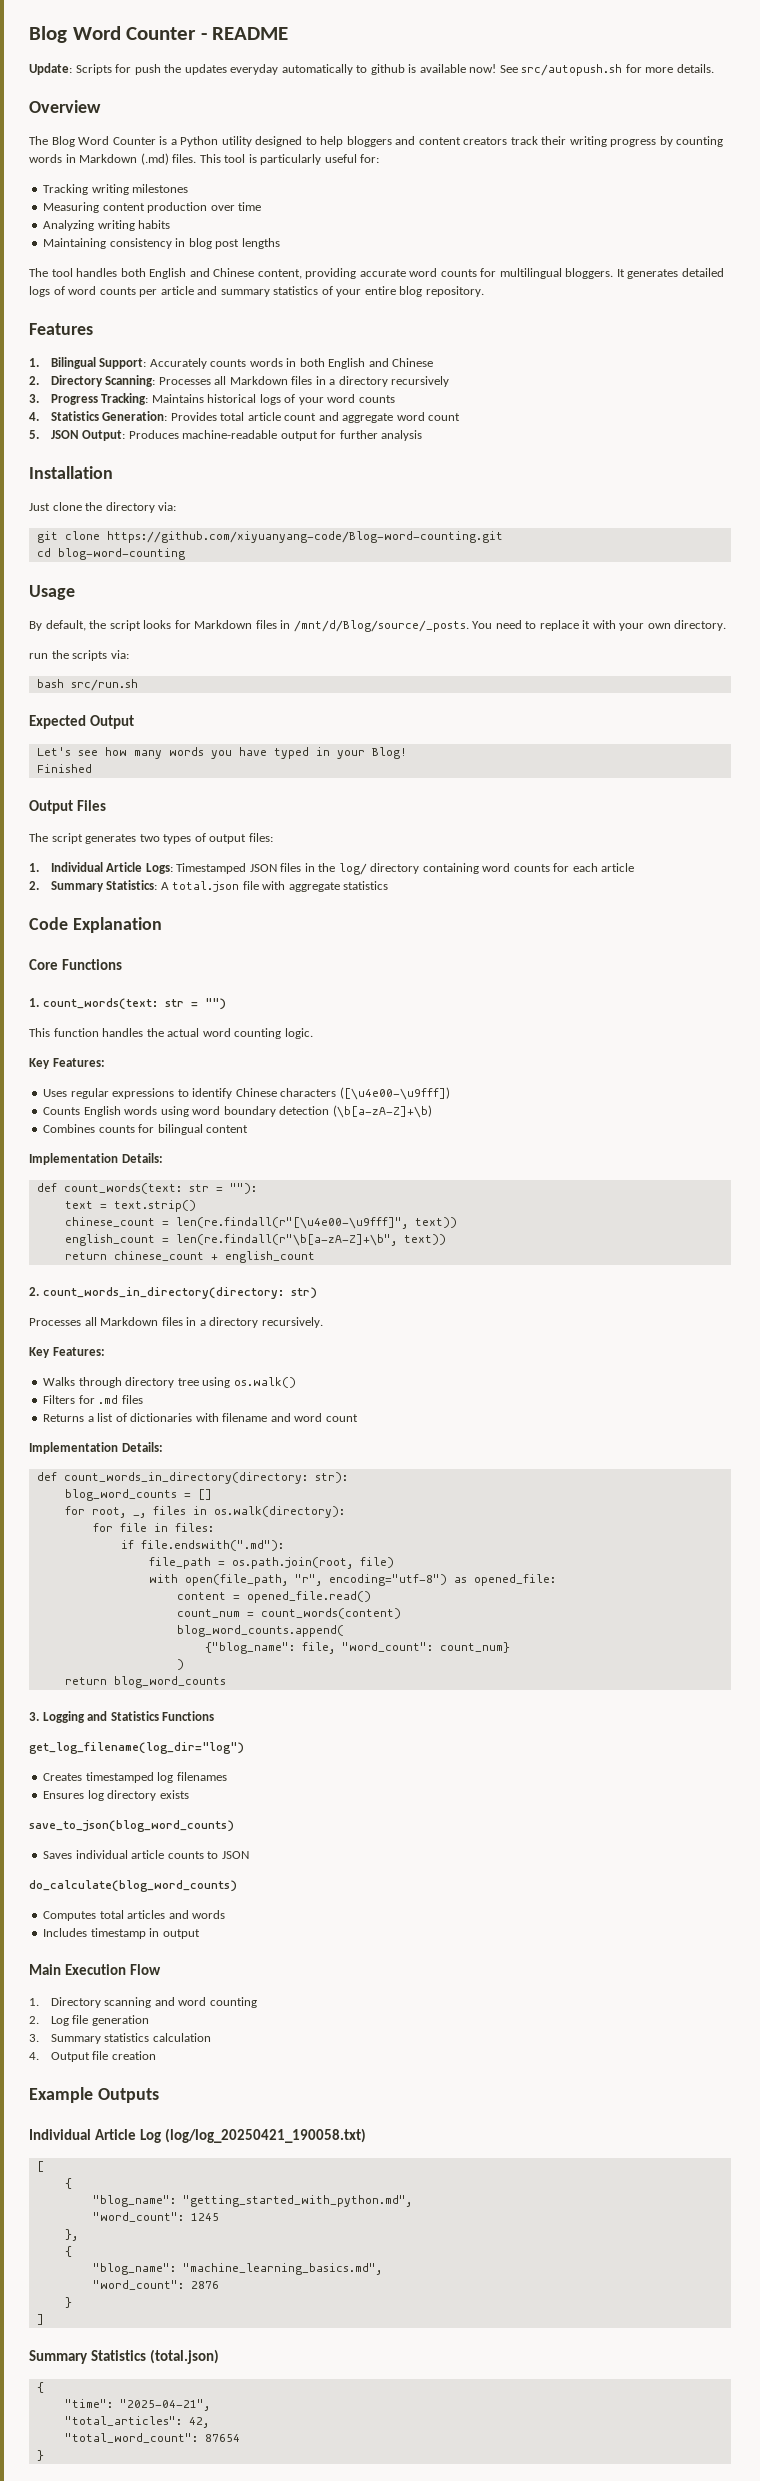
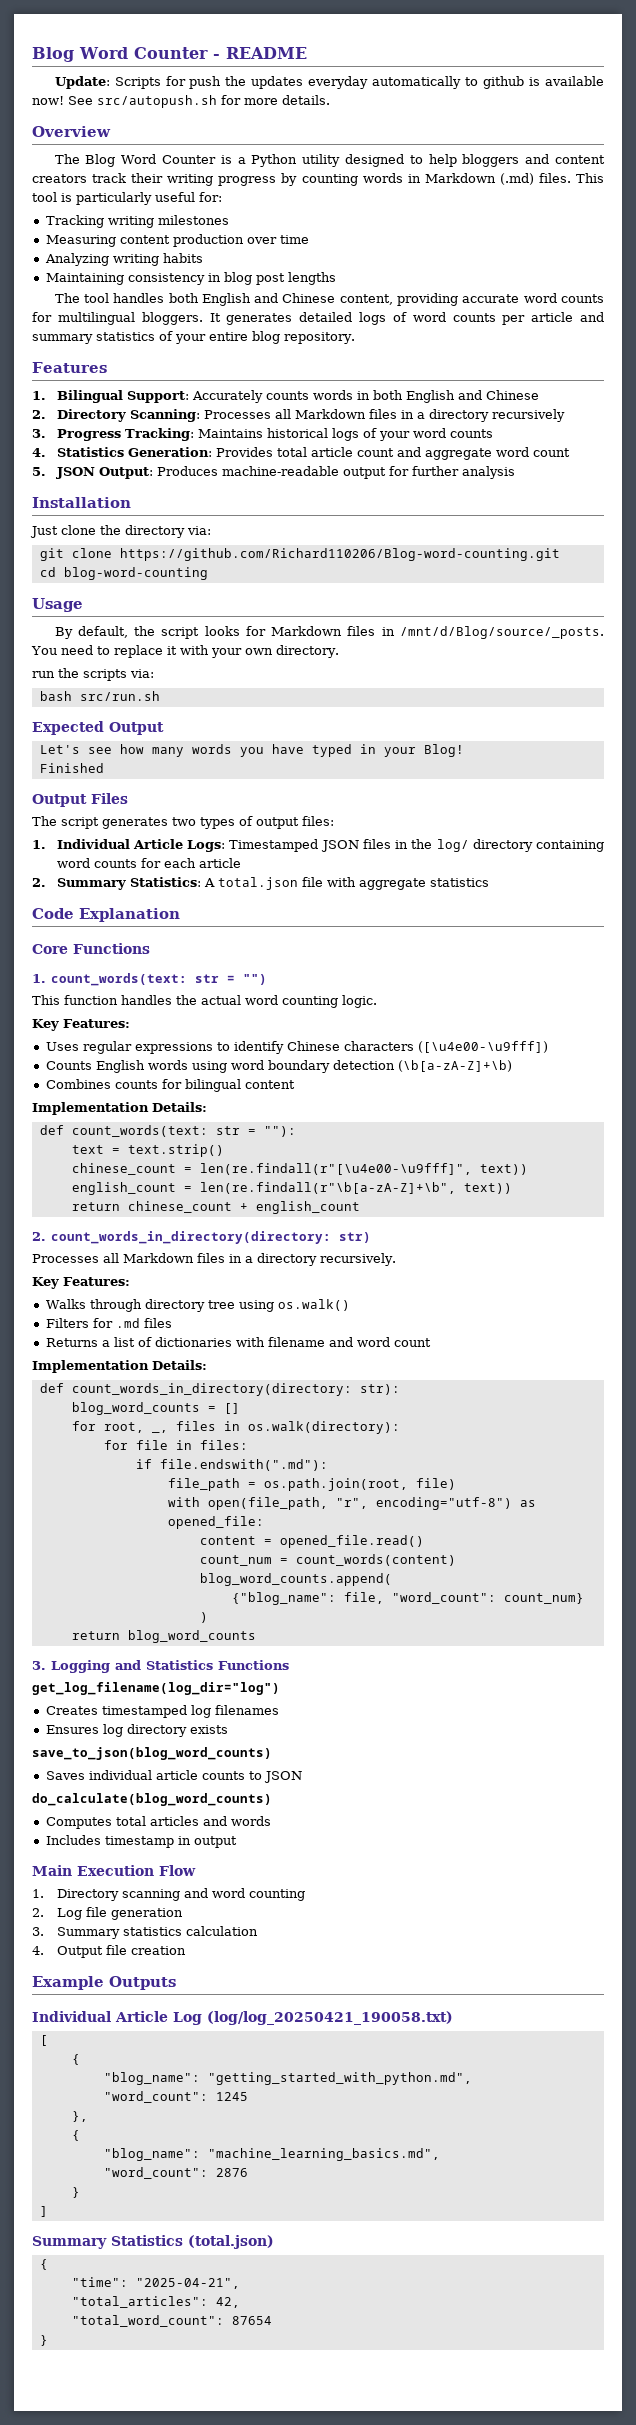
- git clone https://github.com/xiyuanyang-code/Blog-word-counting.git
+ git clone https://github.com/Richard110206/Blog-word-counting.git

